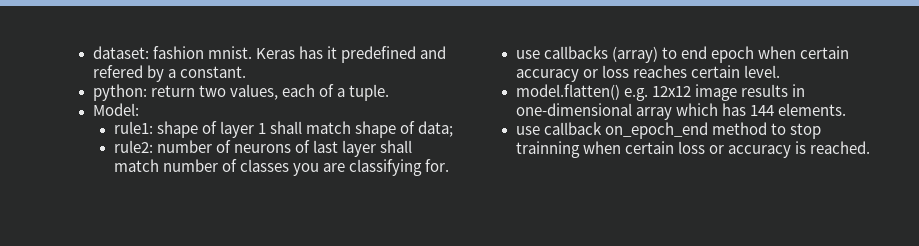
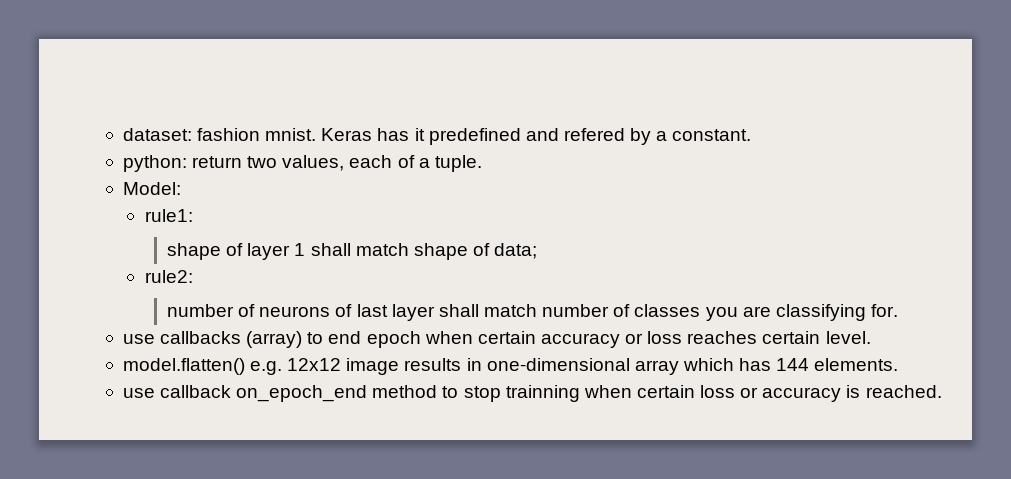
- rule1: shape of layer 1 shall match shape of data;
+ rule1:
+ shape of layer 1 shall match shape of data;
- rule2: number of neurons of last layer shall match number of classes you are classifying for.
+ rule2:
+ number of neurons of last layer shall match number of classes you are classifying for.

